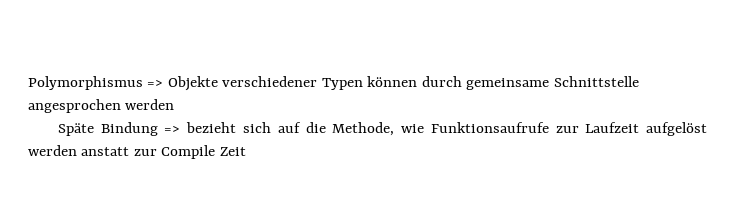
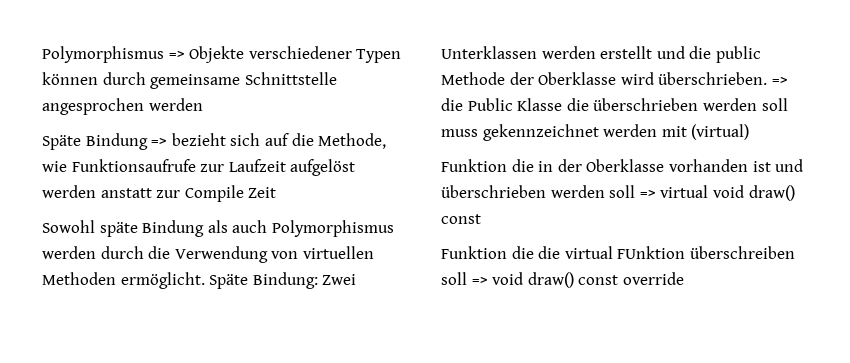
+ Sowohl späte Bindung als auch Polymorphismus werden durch die Verwendung von virtuellen Methoden ermöglicht. Späte Bindung: Zwei Unterklassen werden erstellt und die public Methode der Oberklasse wird überschrieben. => die Public Klasse die überschrieben werden soll muss gekennzeichnet werden mit (virtual)
+ Funktion die in der Oberklasse vorhanden ist und überschrieben werden soll => virtual void draw() const
+ Funktion die die virtual FUnktion überschreiben soll => void draw() const override

